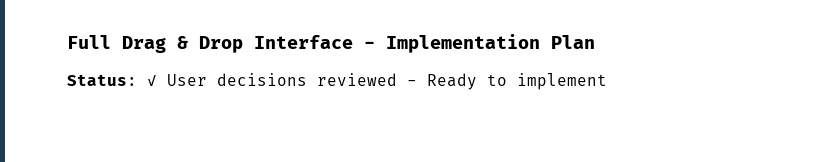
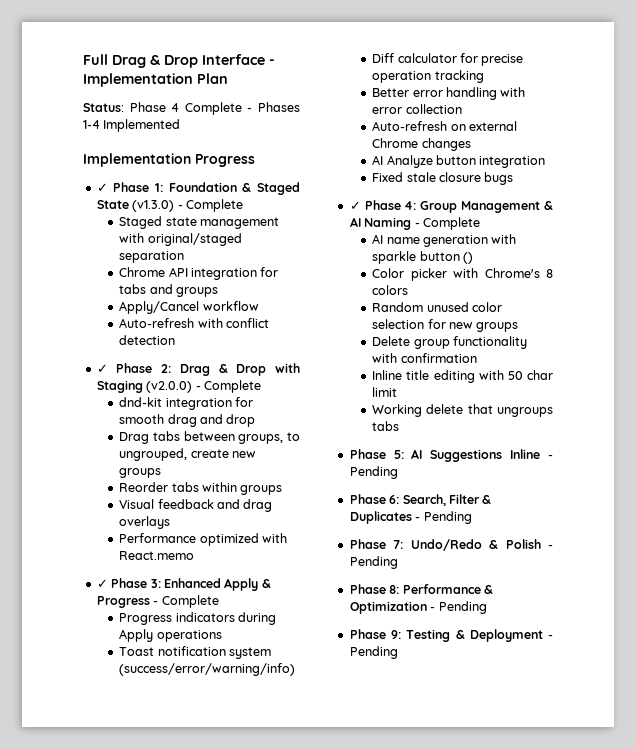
- Status: ✓ User decisions reviewed - Ready to implement
+ Status: Phase 4 Complete - Phases 1-4 Implemented
+ Implementation Progress
+ ✓ Phase 1: Foundation & Staged State (v1.3.0) - Complete
+ Staged state management with original/staged separation
+ Chrome API integration for tabs and groups
+ Apply/Cancel workflow
+ Auto-refresh with conflict detection
+ ✓ Phase 2: Drag & Drop with Staging (v2.0.0) - Complete
+ dnd-kit integration for smooth drag and drop
+ Drag tabs between groups, to ungrouped, create new groups
+ Reorder tabs within groups
+ Visual feedback and drag overlays
+ Performance optimized with React.memo
+ ✓ Phase 3: Enhanced Apply & Progress - Complete
+ Progress indicators during Apply operations
+ Toast notification system (success/error/warning/info)
+ Diff calculator for precise operation tracking
+ Better error handling with error collection
+ Auto-refresh on external Chrome changes
+ AI Analyze button integration
+ Fixed stale closure bugs
+ ✓ Phase 4: Group Management & AI Naming - Complete
+ AI name generation with sparkle button ()
+ Color picker with Chrome's 8 colors
+ Random unused color selection for new groups
+ Delete group functionality with confirmation
+ Inline title editing with 50 char limit
+ Working delete that ungroups tabs
+ Phase 5: AI Suggestions Inline - Pending
+ Phase 6: Search, Filter & Duplicates - Pending
+ Phase 7: Undo/Redo & Polish - Pending
+ Phase 8: Performance & Optimization - Pending
+ Phase 9: Testing & Deployment - Pending

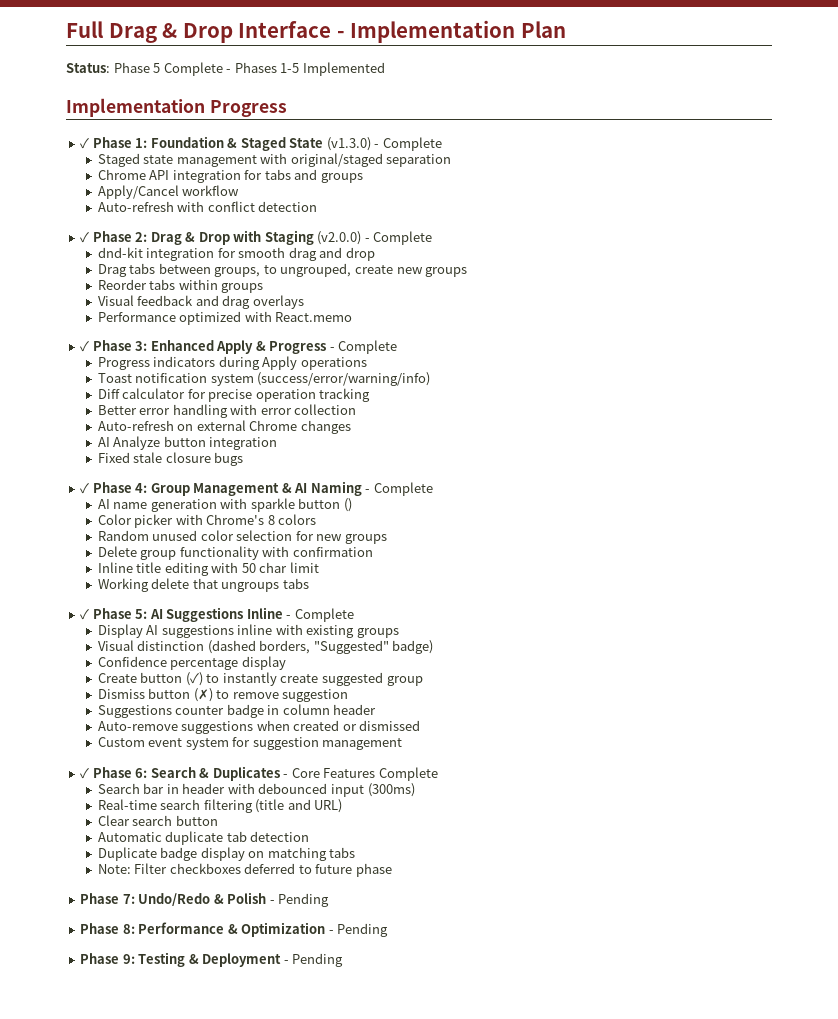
- Status: Phase 4 Complete - Phases 1-4 Implemented
+ Status: Phase 5 Complete - Phases 1-5 Implemented
- Phase 5: AI Suggestions Inline - Pending
- Phase 6: Search, Filter & Duplicates - Pending
+ ✓ Phase 5: AI Suggestions Inline - Complete
+ Display AI suggestions inline with existing groups
+ Visual distinction (dashed borders, "Suggested" badge)
+ Confidence percentage display
+ Create button (✓) to instantly create suggested group
+ Dismiss button (✗) to remove suggestion
+ Suggestions counter badge in column header
+ Auto-remove suggestions when created or dismissed
+ Custom event system for suggestion management
+ ✓ Phase 6: Search & Duplicates - Core Features Complete
+ Search bar in header with debounced input (300ms)
+ Real-time search filtering (title and URL)
+ Clear search button
+ Automatic duplicate tab detection
+ Duplicate badge display on matching tabs
+ Note: Filter checkboxes deferred to future phase

